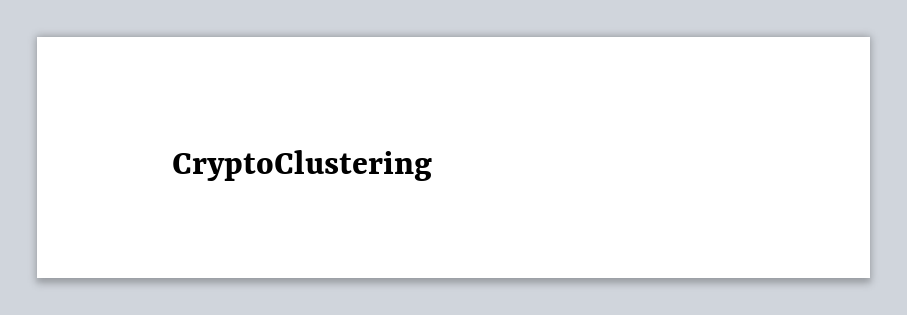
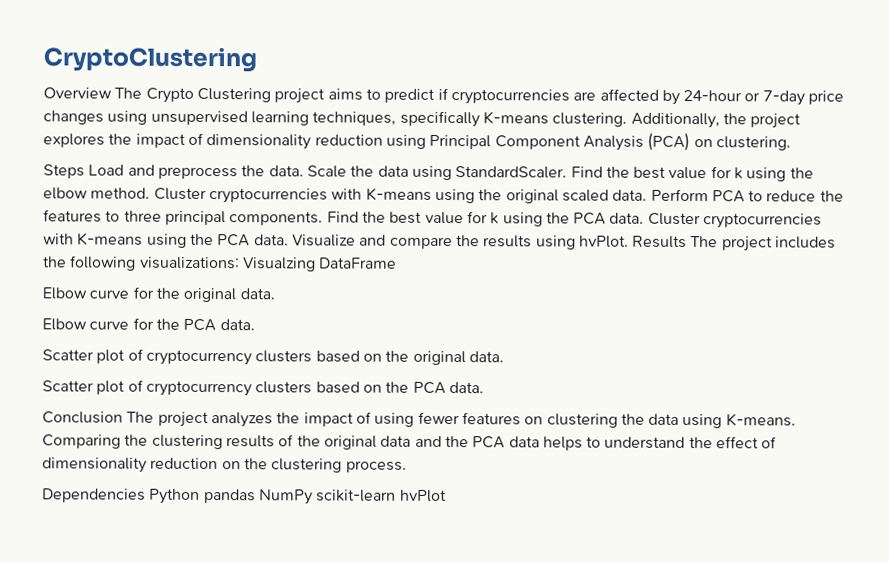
+ Overview The Crypto Clustering project aims to predict if cryptocurrencies are affected by 24-hour or 7-day price changes using unsupervised learning techniques, specifically K-means clustering. Additionally, the project explores the impact of dimensionality reduction using Principal Component Analysis (PCA) on clustering.
+ Steps Load and preprocess the data. Scale the data using StandardScaler. Find the best value for k using the elbow method. Cluster cryptocurrencies with K-means using the original scaled data. Perform PCA to reduce the features to three principal components. Find the best value for k using the PCA data. Cluster cryptocurrencies with K-means using the PCA data. Visualize and compare the results using hvPlot. Results The project includes the following visualizations: Visualzing DataFrame
+ Elbow curve for the original data.
+ Elbow curve for the PCA data.
+ Scatter plot of cryptocurrency clusters based on the original data.
+ Scatter plot of cryptocurrency clusters based on the PCA data.
+ Conclusion The project analyzes the impact of using fewer features on clustering the data using K-means. Comparing the clustering results of the original data and the PCA data helps to understand the effect of dimensionality reduction on the clustering process.
+ Dependencies Python pandas NumPy scikit-learn hvPlot

